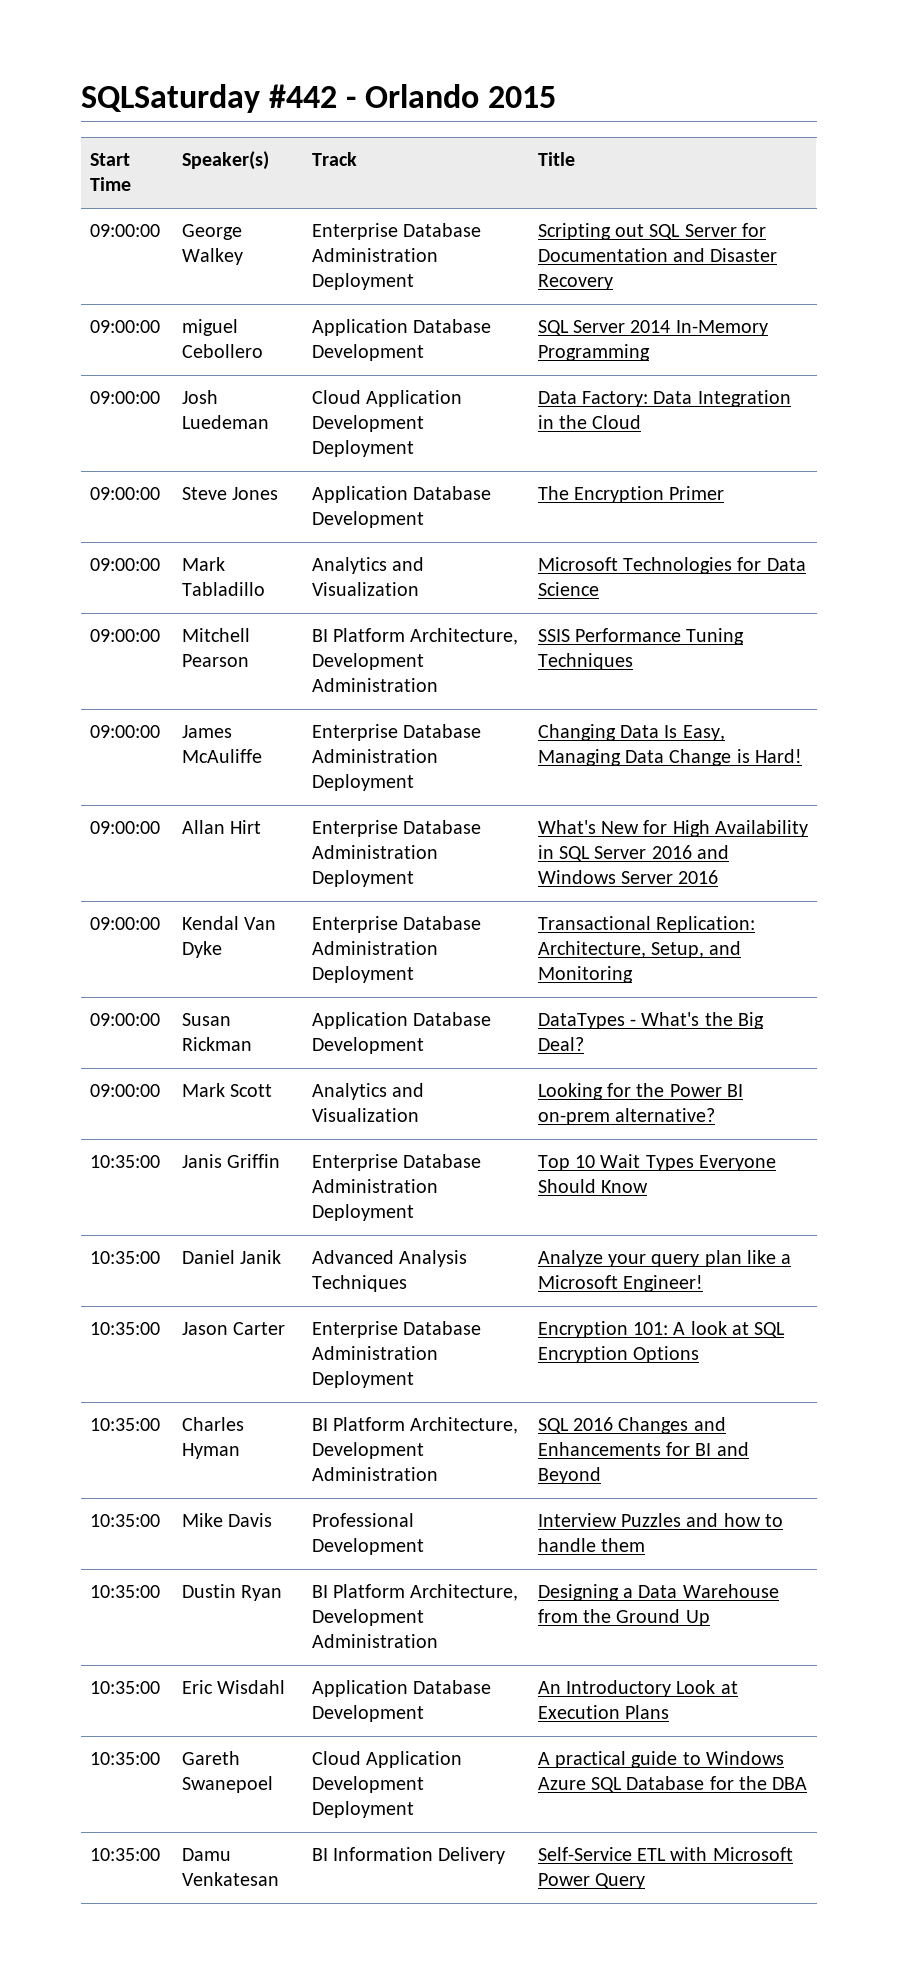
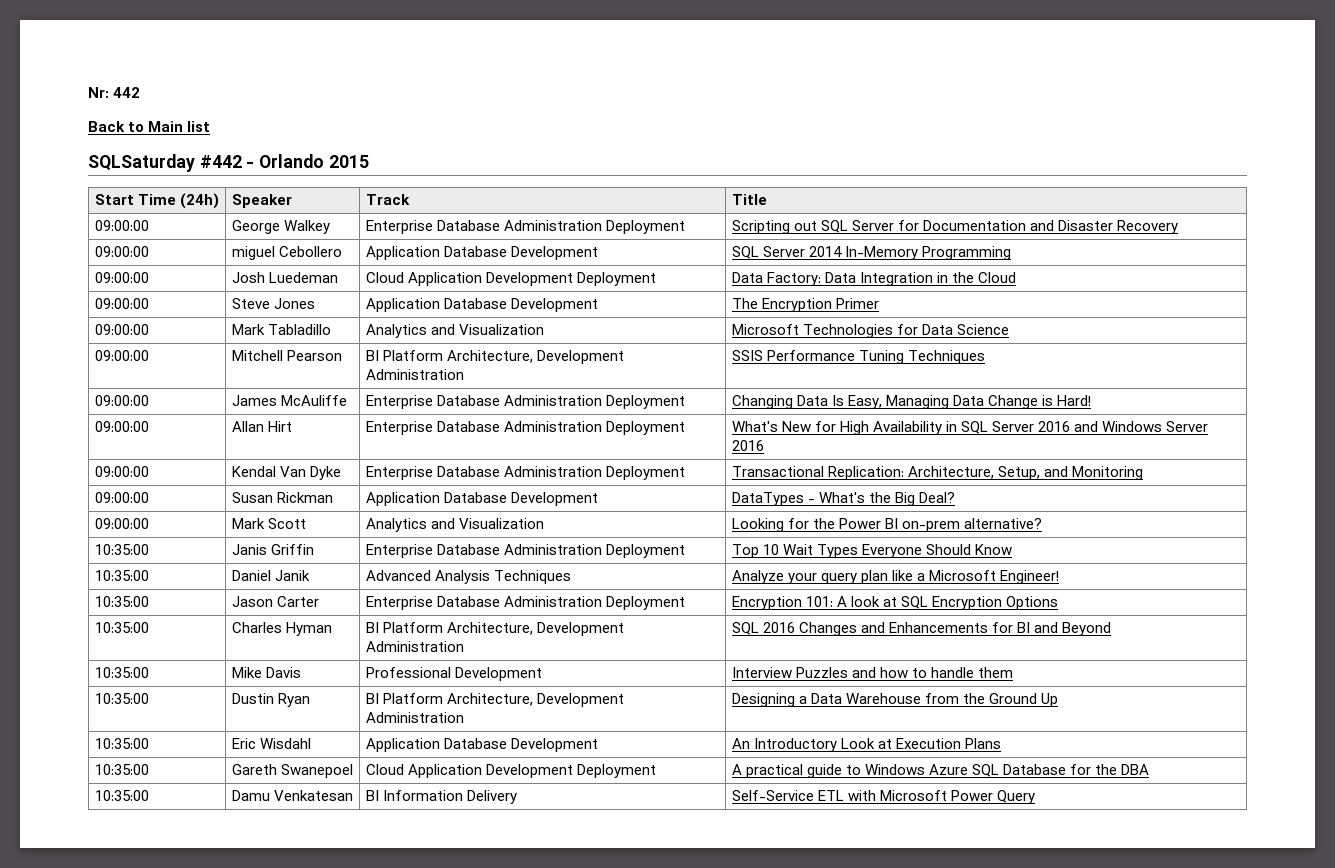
+ Nr: 442
+ Back to Main list
- Start Time | Speaker(s) | Track | Title
+ Start Time (24h) | Speaker | Track | Title

